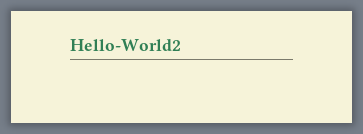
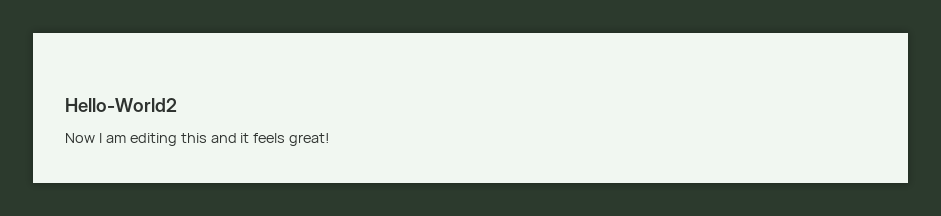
+ Now I am editing this and it feels great!

